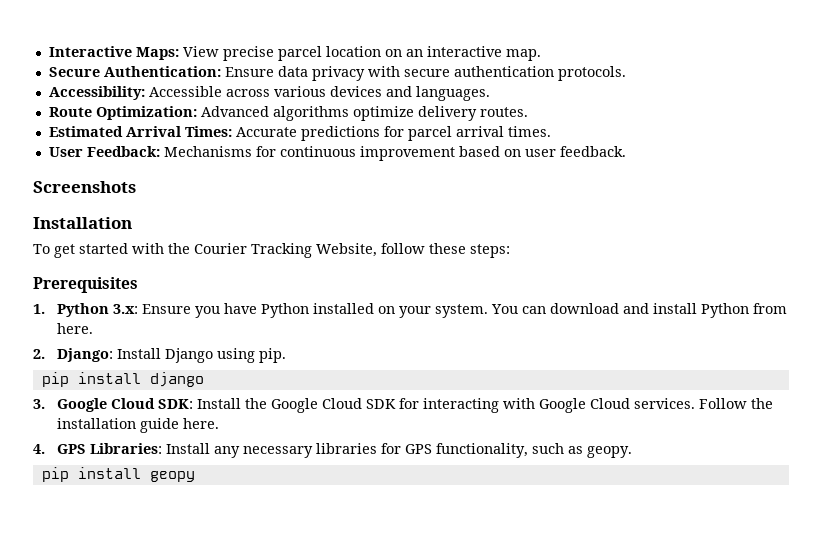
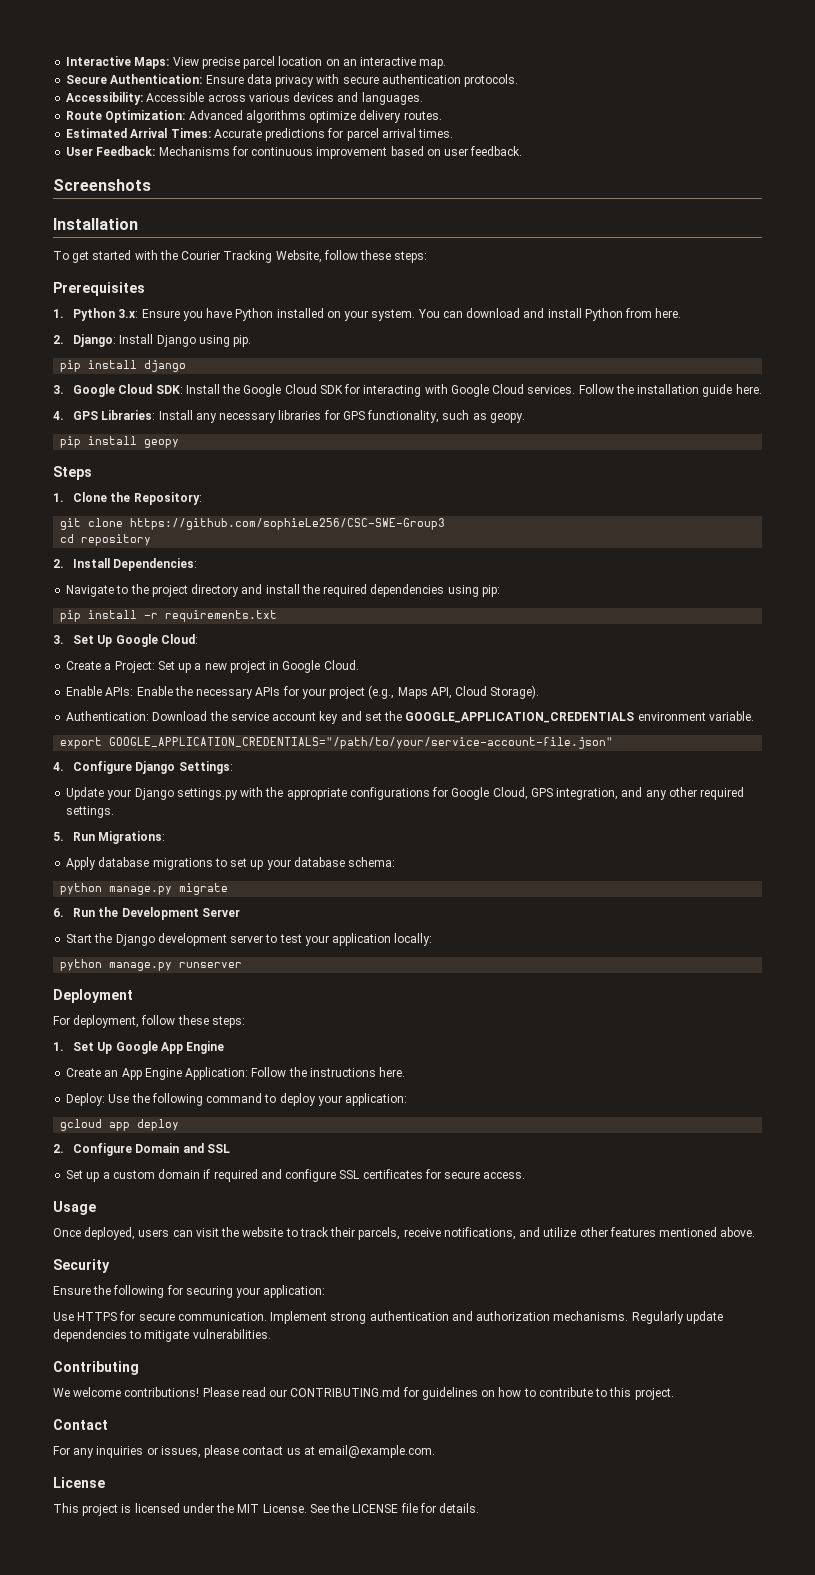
+ Steps
+ 1. Clone the Repository:
+ git clone https://github.com/sophieLe256/CSC-SWE-Group3
+ cd repository
+ 2. Install Dependencies:
+ Navigate to the project directory and install the required dependencies using pip:
+ pip install -r requirements.txt
+ 3. Set Up Google Cloud:
+ Create a Project: Set up a new project in Google Cloud.
+ Enable APIs: Enable the necessary APIs for your project (e.g., Maps API, Cloud Storage).
+ Authentication: Download the service account key and set the GOOGLE_APPLICATION_CREDENTIALS environment variable.
+ export GOOGLE_APPLICATION_CREDENTIALS="/path/to/your/service-account-file.json"
+ 4. Configure Django Settings:
+ Update your Django settings.py with the appropriate configurations for Google Cloud, GPS integration, and any other required settings.
+ 5. Run Migrations:
+ Apply database migrations to set up your database schema:
+ python manage.py migrate
+ 6. Run the Development Server
+ Start the Django development server to test your application locally:
+ python manage.py runserver
+ Deployment
+ For deployment, follow these steps:
+ 1. Set Up Google App Engine
+ Create an App Engine Application: Follow the instructions here.
+ Deploy: Use the following command to deploy your application:
+ gcloud app deploy
+ 2. Configure Domain and SSL
+ Set up a custom domain if required and configure SSL certificates for secure access.
+ Usage
+ Once deployed, users can visit the website to track their parcels, receive notifications, and utilize other features mentioned above.
+ Security
+ Ensure the following for securing your application:
+ Use HTTPS for secure communication. Implement strong authentication and authorization mechanisms. Regularly update dependencies to mitigate vulnerabilities.
+ Contributing
+ We welcome contributions! Please read our CONTRIBUTING.md for guidelines on how to contribute to this project.
+ Contact
+ For any inquiries or issues, please contact us at email@example.com.
+ License
+ This project is licensed under the MIT License. See the LICENSE file for details.

